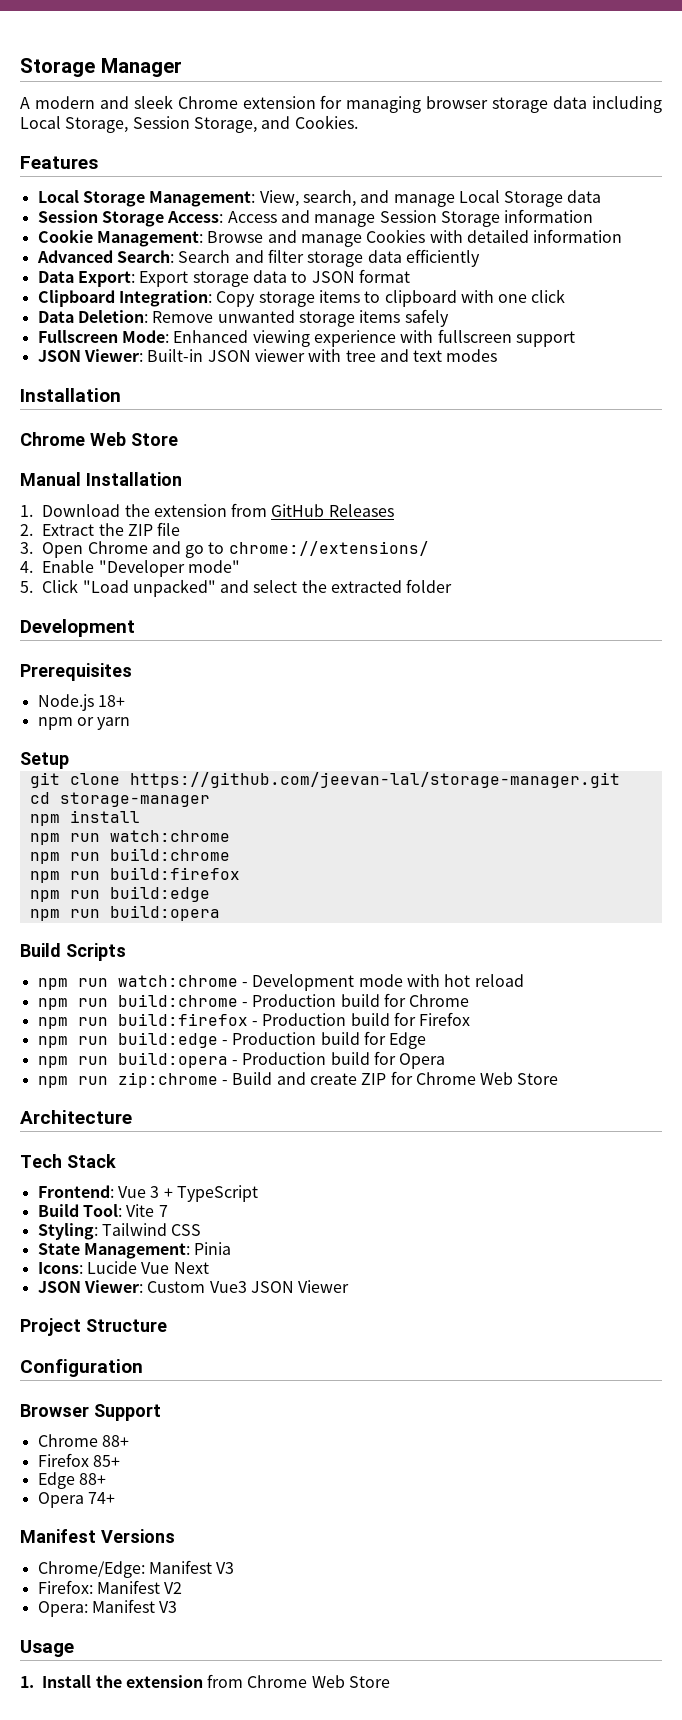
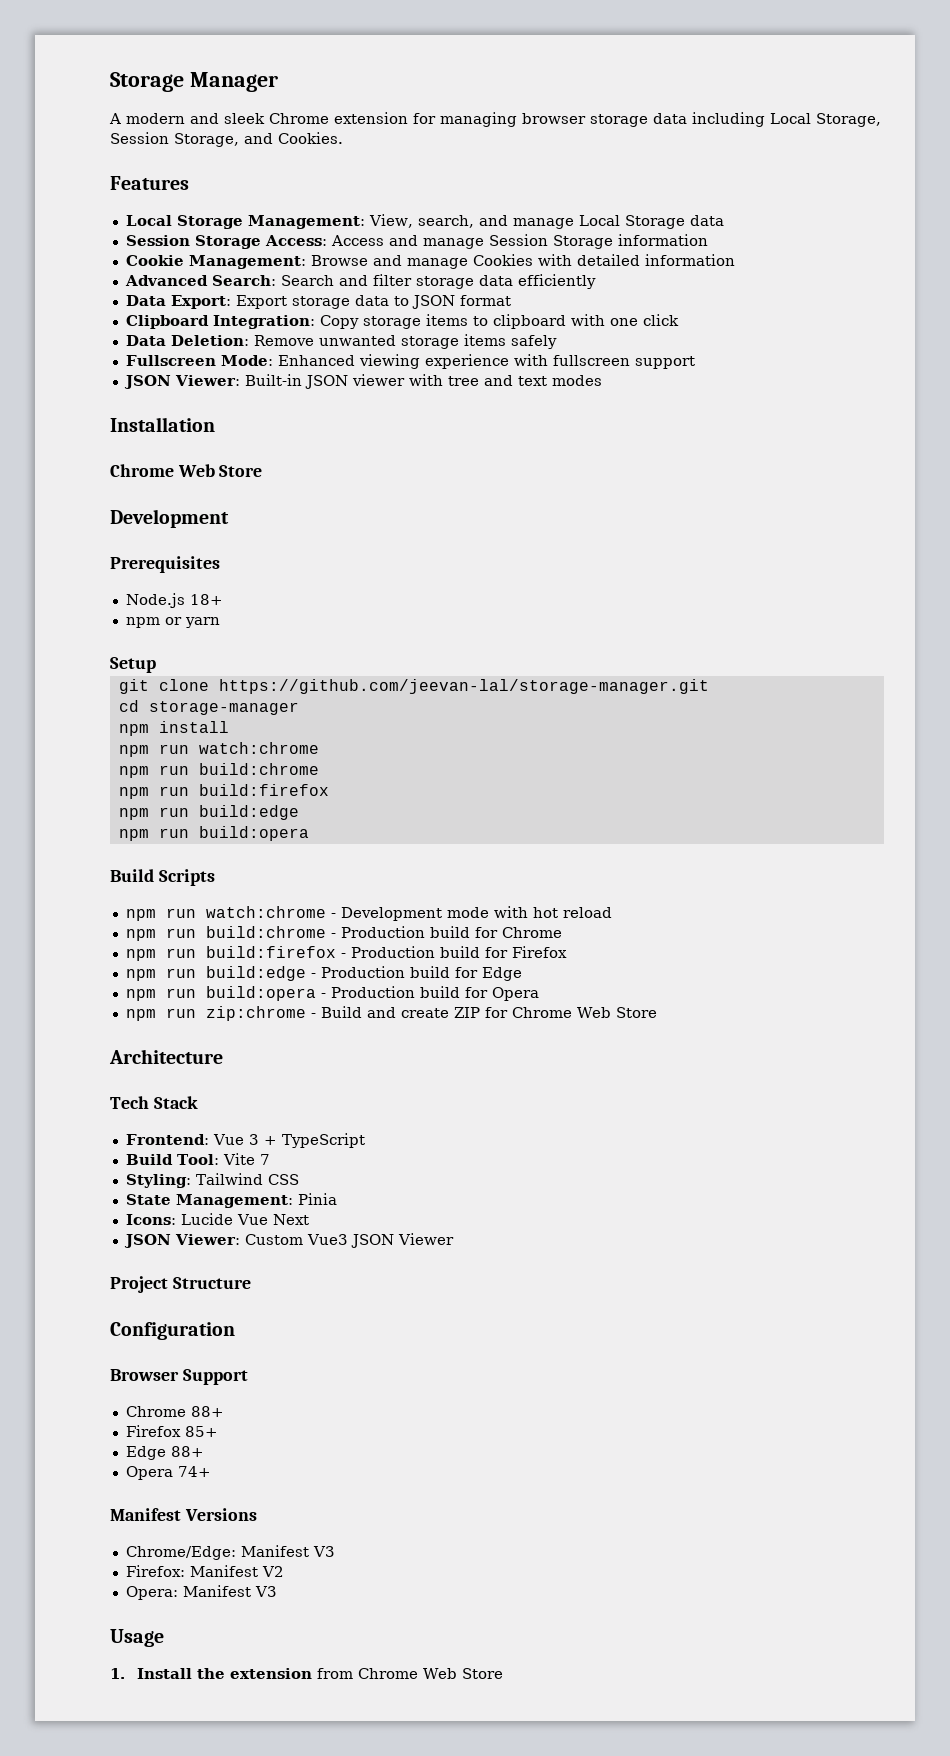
- Manual Installation
- 1. Download the extension from GitHub Releases
- 2. Extract the ZIP file
- 3. Open Chrome and go to chrome://extensions/
- 4. Enable "Developer mode"
- 5. Click "Load unpacked" and select the extracted folder

